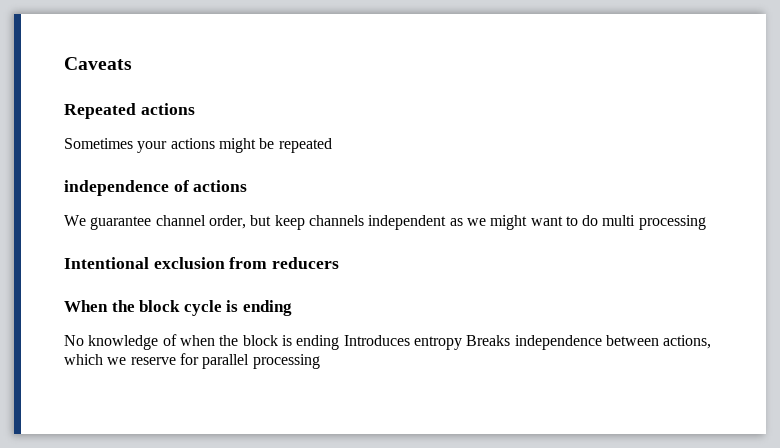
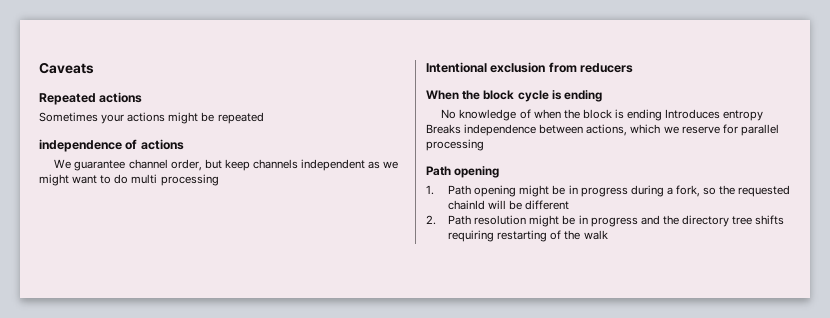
  No knowledge of when the block is ending Introduces entropy Breaks independence between actions, which we reserve for parallel processing
+ Path opening
+ 1. Path opening might be in progress during a fork, so the requested chainId will be different
+ 2. Path resolution might be in progress and the directory tree shifts requiring restarting of the walk

